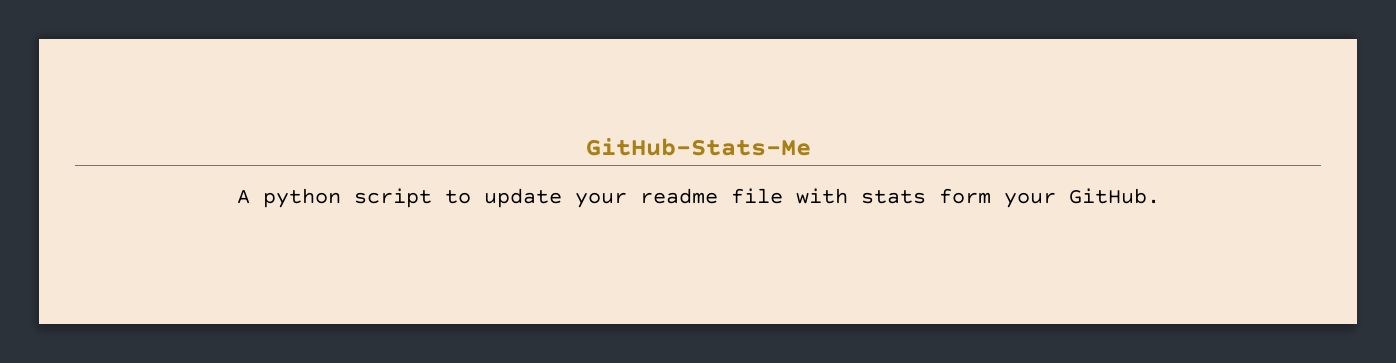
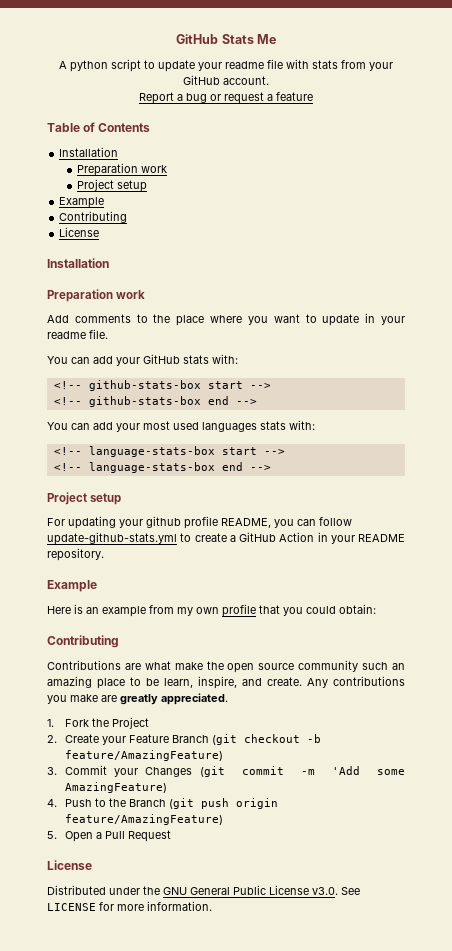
- GitHub-Stats-Me
+ GitHub Stats Me
- A python script to update your readme file with stats form your GitHub.
+ A python script to update your readme file with stats from your GitHub account.
+ Report a bug or request a feature
+ Table of Contents
+ Installation
+ Preparation work
+ Project setup
+ Example
+ Contributing
+ License
+ Installation
+ Preparation work
+ Add comments to the place where you want to update in your readme file.
+ You can add your GitHub stats with:
+ <!-- github-stats-box start -->
+ <!-- github-stats-box end -->
+ You can add your most used languages stats with:
+ <!-- language-stats-box start -->
+ <!-- language-stats-box end -->
+ Project setup
+ For updating your github profile README, you can follow update-github-stats.yml to create a GitHub Action in your README repository.
+ Example
+ Here is an example from my own profile that you could obtain:
+ Contributing
+ Contributions are what make the open source community such an amazing place to be learn, inspire, and create. Any contributions you make are greatly appreciated.
+ 1. Fork the Project
+ 2. Create your Feature Branch (git checkout -b feature/AmazingFeature)
+ 3. Commit your Changes (git commit -m 'Add some AmazingFeature)
+ 4. Push to the Branch (git push origin feature/AmazingFeature)
+ 5. Open a Pull Request
+ License
+ Distributed under the GNU General Public License v3.0. See LICENSE for more information.

